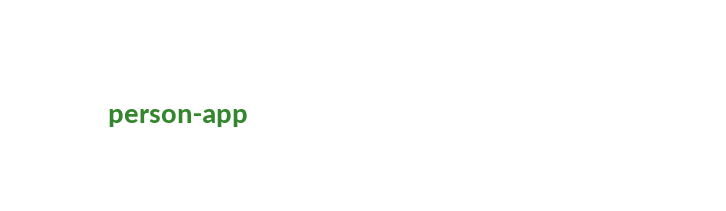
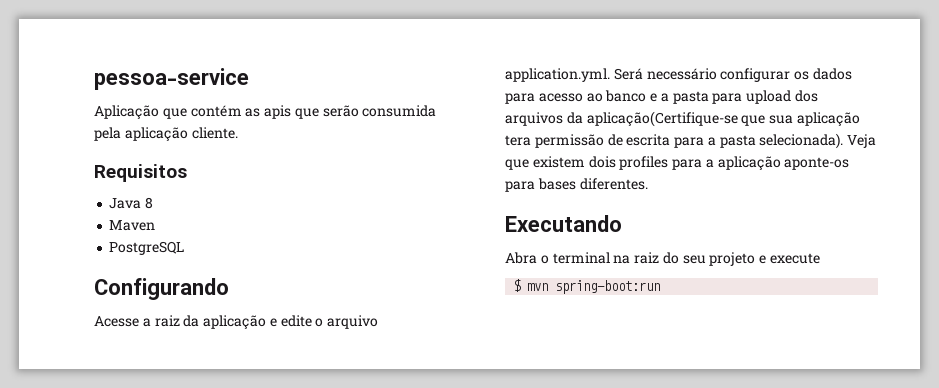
- person-app
+ pessoa-service
+ Aplicação que contém as apis que serão consumida pela aplicação cliente.
+ Requisitos
+ Java 8
+ Maven
+ PostgreSQL
+ Configurando
+ Acesse a raiz da aplicação e edite o arquivo application.yml. Será necessário configurar os dados para acesso ao banco e a pasta para upload dos arquivos da aplicação(Certifique-se que sua aplicação tera permissão de escrita para a pasta selecionada). Veja que existem dois profiles para a aplicação aponte-os para bases diferentes.
+ Executando
+ Abra o terminal na raiz do seu projeto e execute
+ $ mvn spring-boot:run

